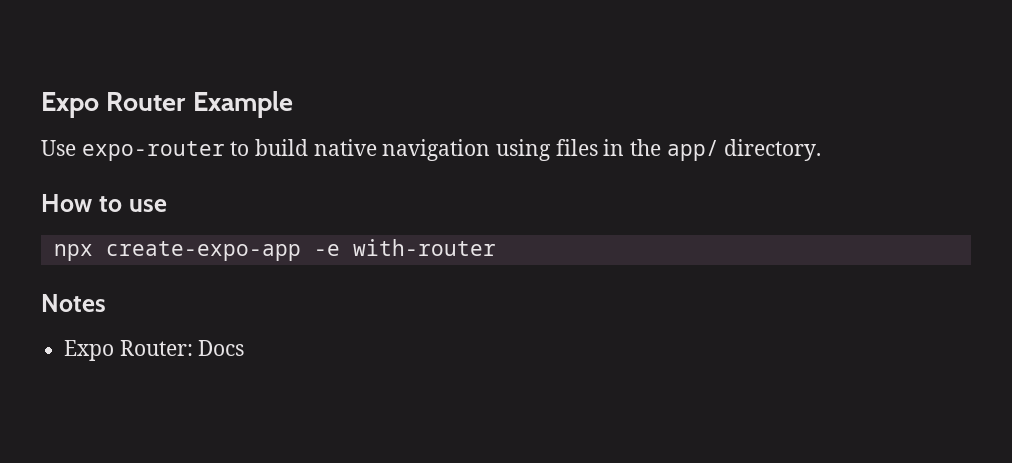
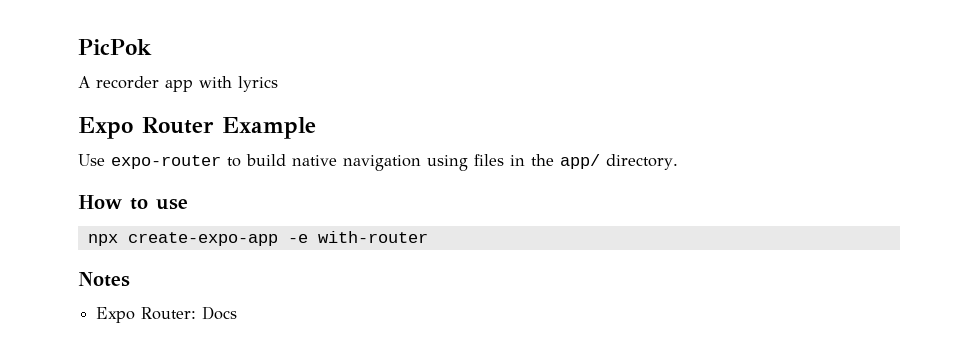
+ PicPok
+ A recorder app with lyrics

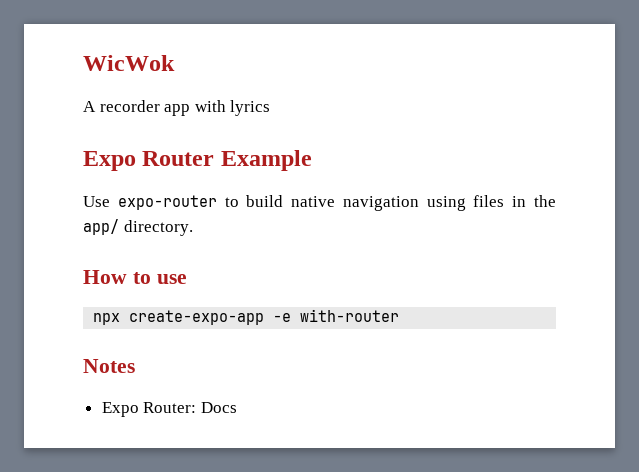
- PicPok
+ WicWok

